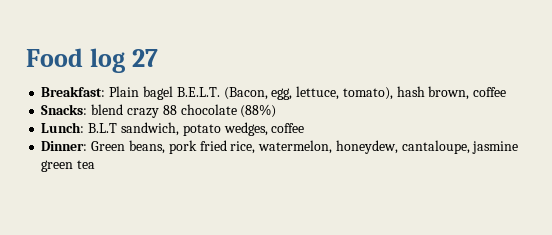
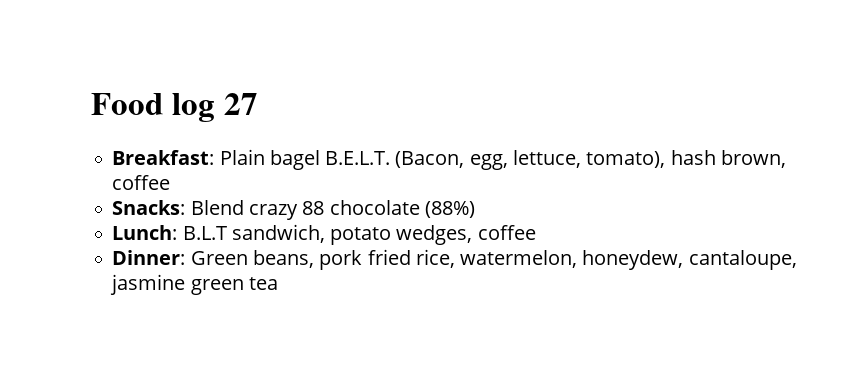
- Snacks: blend crazy 88 chocolate (88%)
+ Snacks: Blend crazy 88 chocolate (88%)

